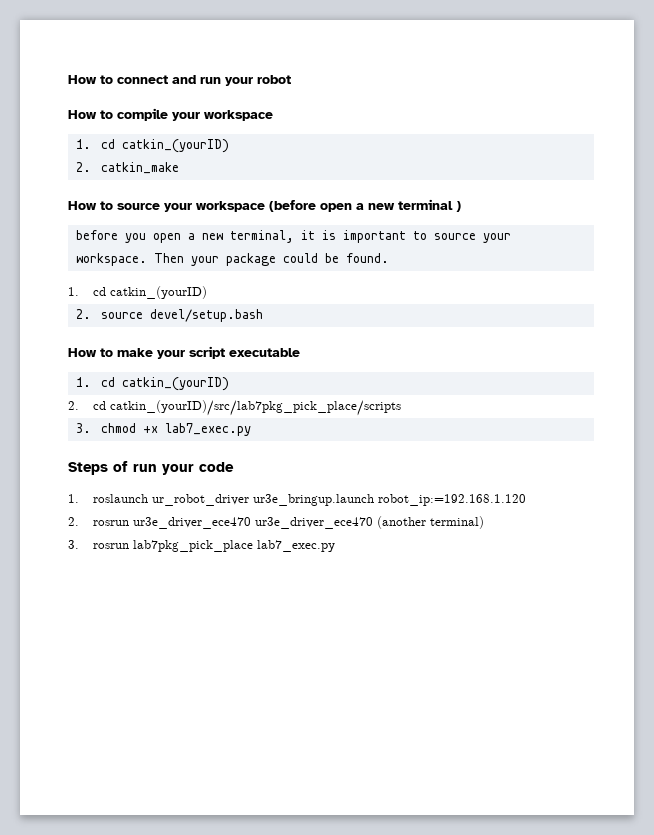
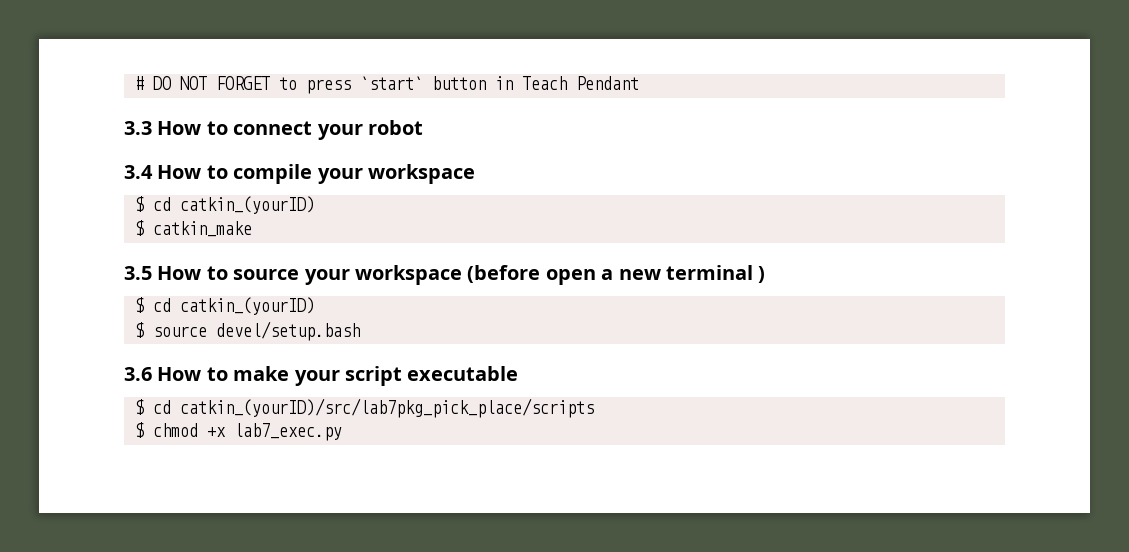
- How to connect and run your robot
+ # DO NOT FORGET to press `start` button in Teach Pendant
+ 3.3 How to connect your robot
- How to compile your workspace
- 1. cd catkin_(yourID)
- 2. catkin_make
+ 3.4 How to compile your workspace
+ $ cd catkin_(yourID)
+ $ catkin_make
- How to source your workspace (before open a new terminal )
- before you open a new terminal, it is important to source your workspace. Then your package could be found.
- 1. cd catkin_(yourID)
- 2. source devel/setup.bash
+ 3.5 How to source your workspace (before open a new terminal )
+ $ cd catkin_(yourID)
+ $ source devel/setup.bash
- How to make your script executable
- 1. cd catkin_(yourID)
- 2. cd catkin_(yourID)/src/lab7pkg_pick_place/scripts
+ 3.6 How to make your script executable
+ $ cd catkin_(yourID)/src/lab7pkg_pick_place/scripts
- 3. chmod +x lab7_exec.py
+ $ chmod +x lab7_exec.py
- Steps of run your code
- 1. roslaunch ur_robot_driver ur3e_bringup.launch robot_ip:=192.168.1.120
- 2. rosrun ur3e_driver_ece470 ur3e_driver_ece470 (another terminal)
- 3. rosrun lab7pkg_pick_place lab7_exec.py

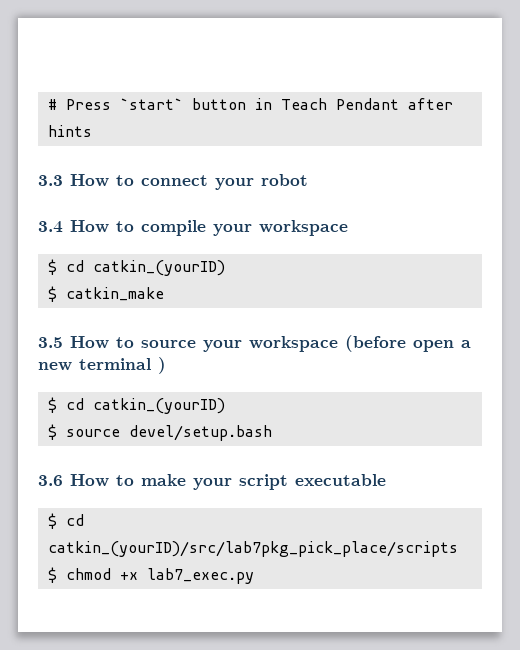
- # DO NOT FORGET to press `start` button in Teach Pendant
+ # Press `start` button in Teach Pendant after hints

